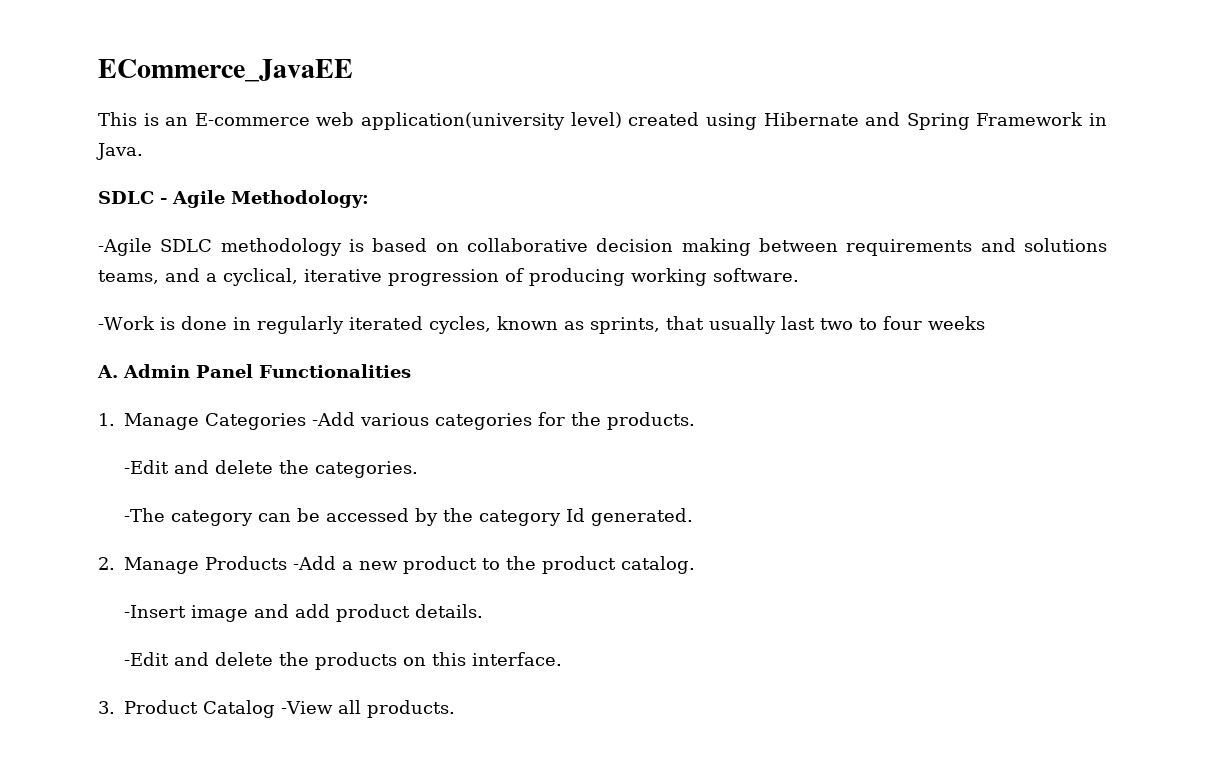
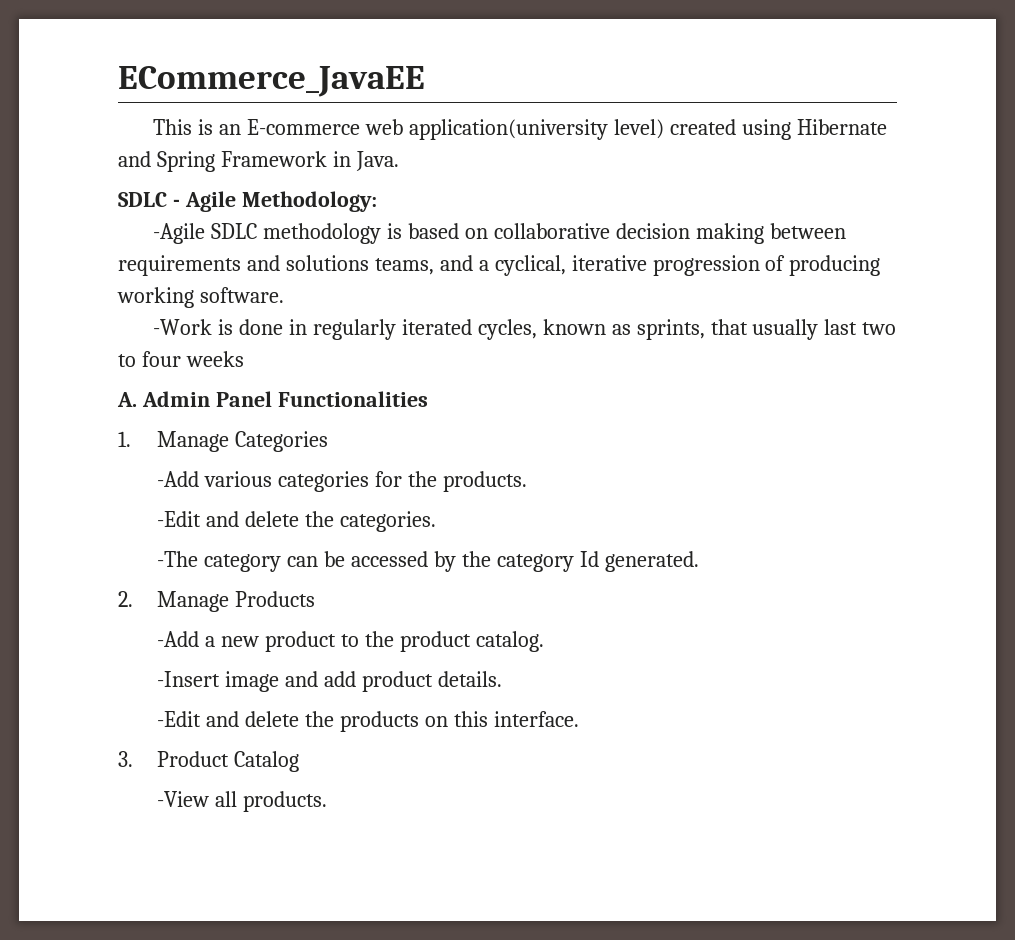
- 1. Manage Categories -Add various categories for the products.
+ 1. Manage Categories
+ -Add various categories for the products.
- 2. Manage Products -Add a new product to the product catalog.
+ 2. Manage Products
+ -Add a new product to the product catalog.
- 3. Product Catalog -View all products.
+ 3. Product Catalog
+ -View all products.

